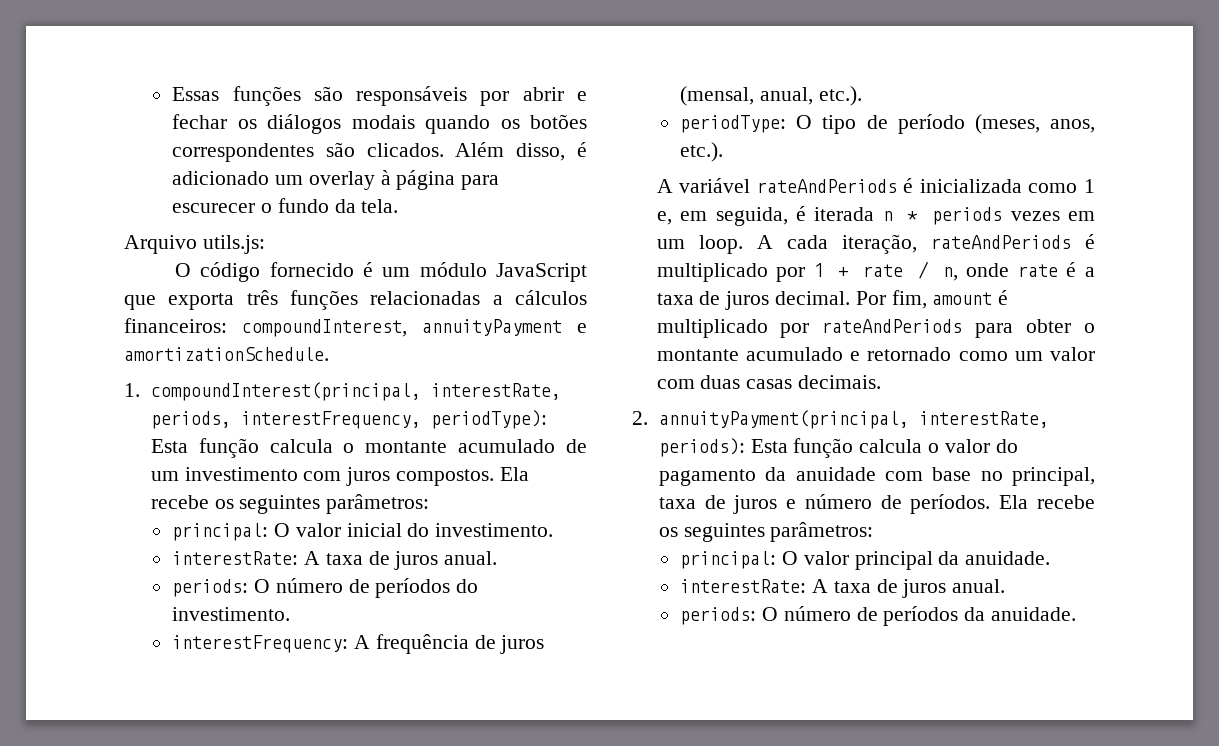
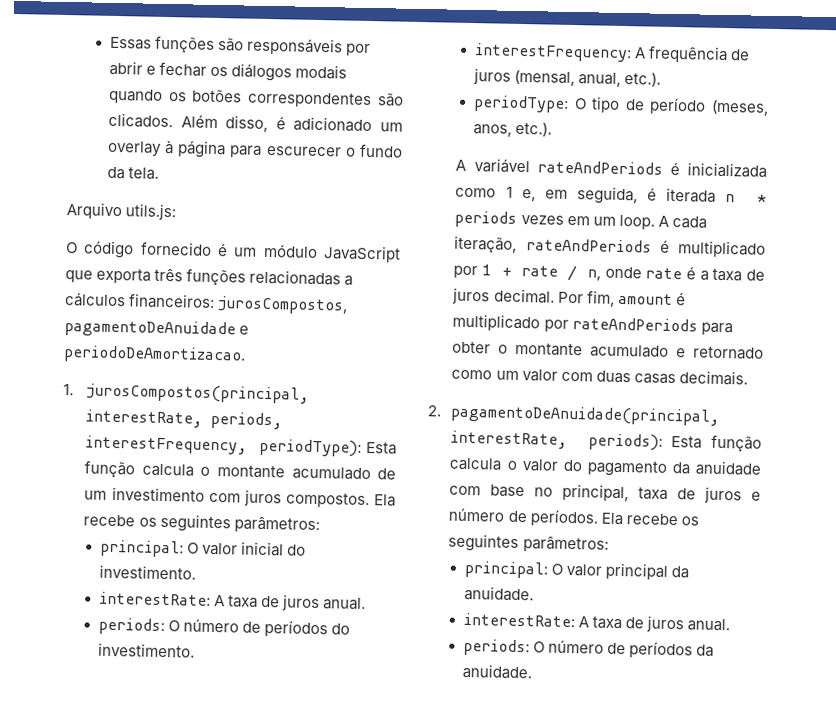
- O código fornecido é um módulo JavaScript que exporta três funções relacionadas a cálculos financeiros: compoundInterest, annuityPayment e amortizationSchedule.
+ O código fornecido é um módulo JavaScript que exporta três funções relacionadas a cálculos financeiros: jurosCompostos, pagamentoDeAnuidade e periodoDeAmortizacao.
- 1. compoundInterest(principal, interestRate, periods, interestFrequency, periodType): Esta função calcula o montante acumulado de um investimento com juros compostos.
+ 1. jurosCompostos(principal, interestRate, periods, interestFrequency, periodType): Esta função calcula o montante acumulado de um investimento com juros compostos.
- 2. annuityPayment(principal, interestRate, periods): Esta função calcula o valor do pagamento da anuidade com base no principal, taxa de juros e número de períodos.
+ 2. pagamentoDeAnuidade(principal, interestRate, periods): Esta função calcula o valor do pagamento da anuidade com base no principal, taxa de juros e número de períodos.

